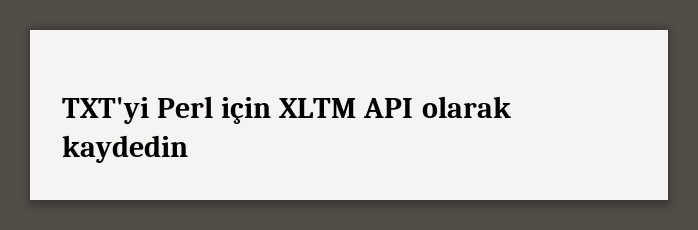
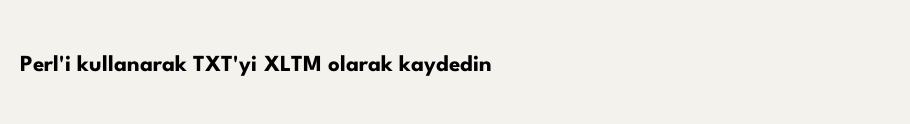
- TXT'yi Perl için XLTM API olarak kaydedin
+ Perl'i kullanarak TXT'yi XLTM olarak kaydedin

